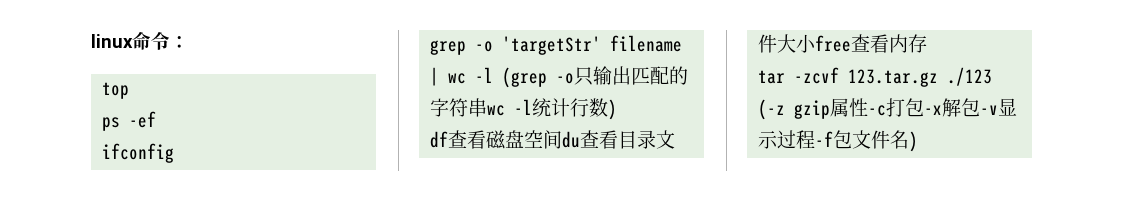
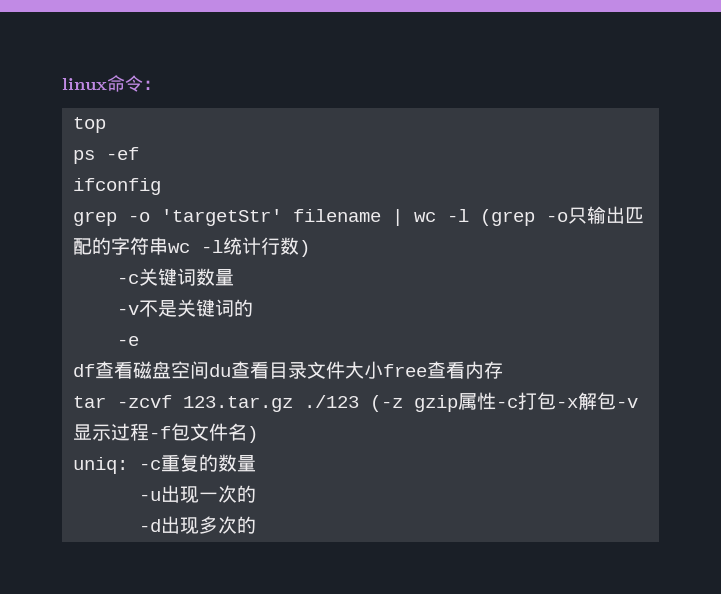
+ -c关键词数量
+ -v不是关键词的
+ -e
+ uniq: -c重复的数量
+ -u出现一次的
+ -d出现多次的

